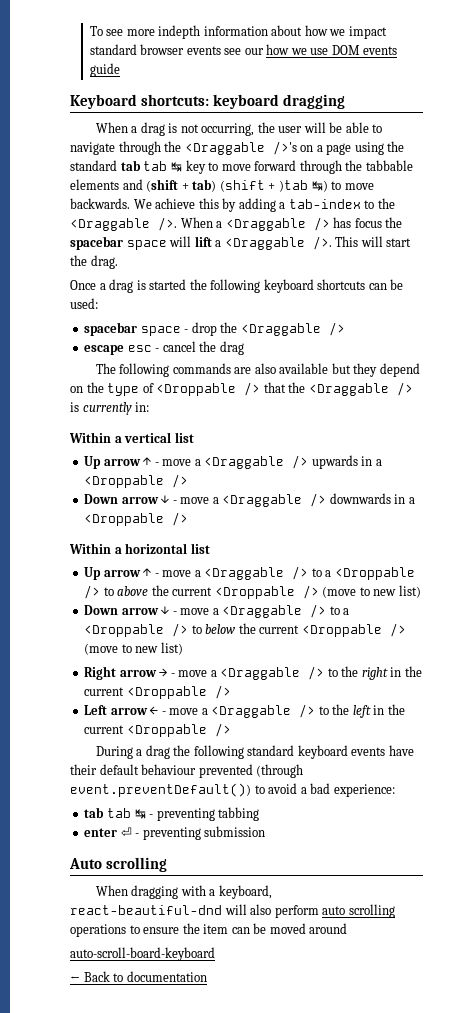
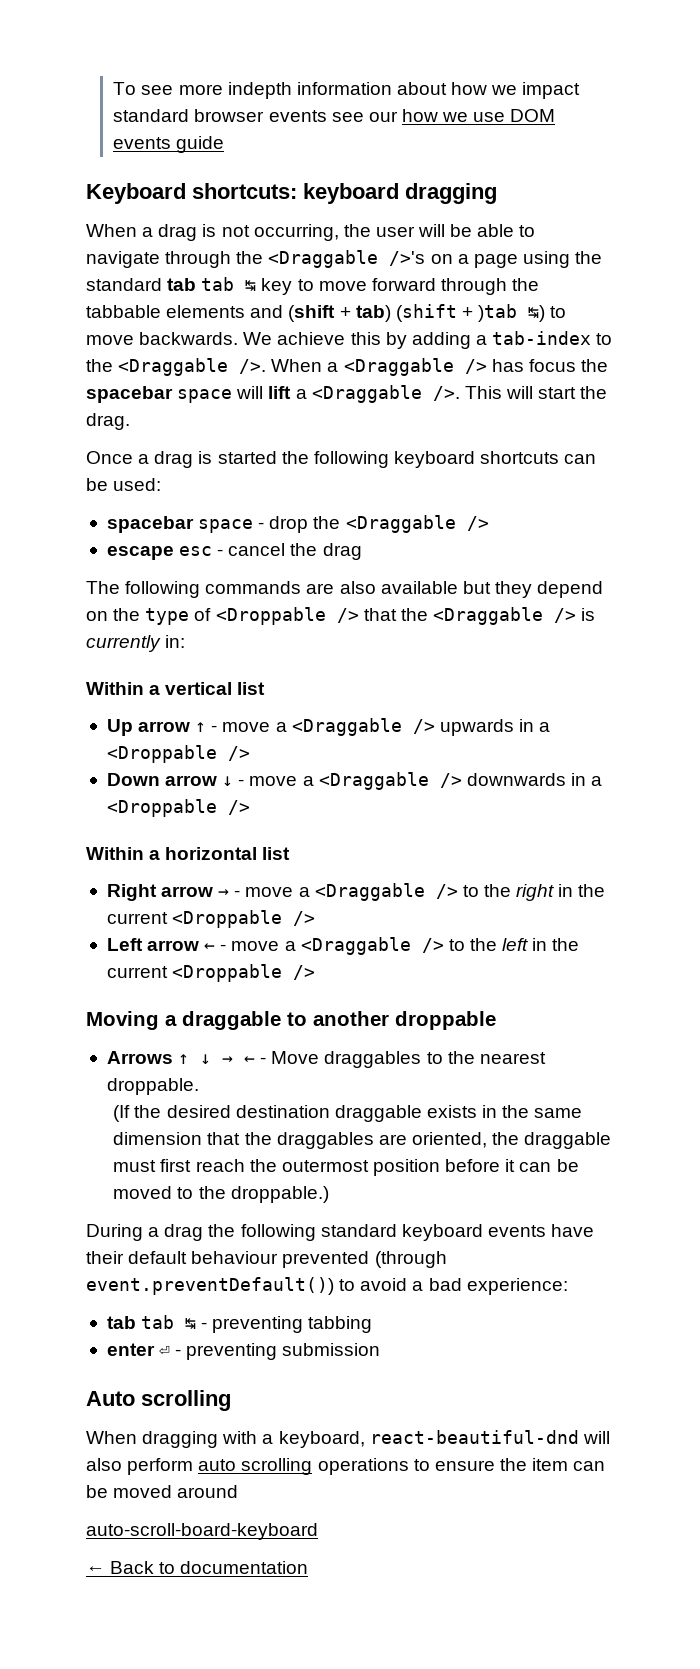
- Up arrow ↑ - move a <Draggable /> to a <Droppable /> to above the current <Droppable /> (move to new list)
- Down arrow ↓ - move a <Draggable /> to a <Droppable /> to below the current <Droppable /> (move to new list)
+ Moving a draggable to another droppable
+ Arrows ↑ ↓ → ← - Move draggables to the nearest droppable.
+ (If the desired destination draggable exists in the same dimension that the draggables are oriented, the draggable must first reach the outermost position before it can be moved to the droppable.)

